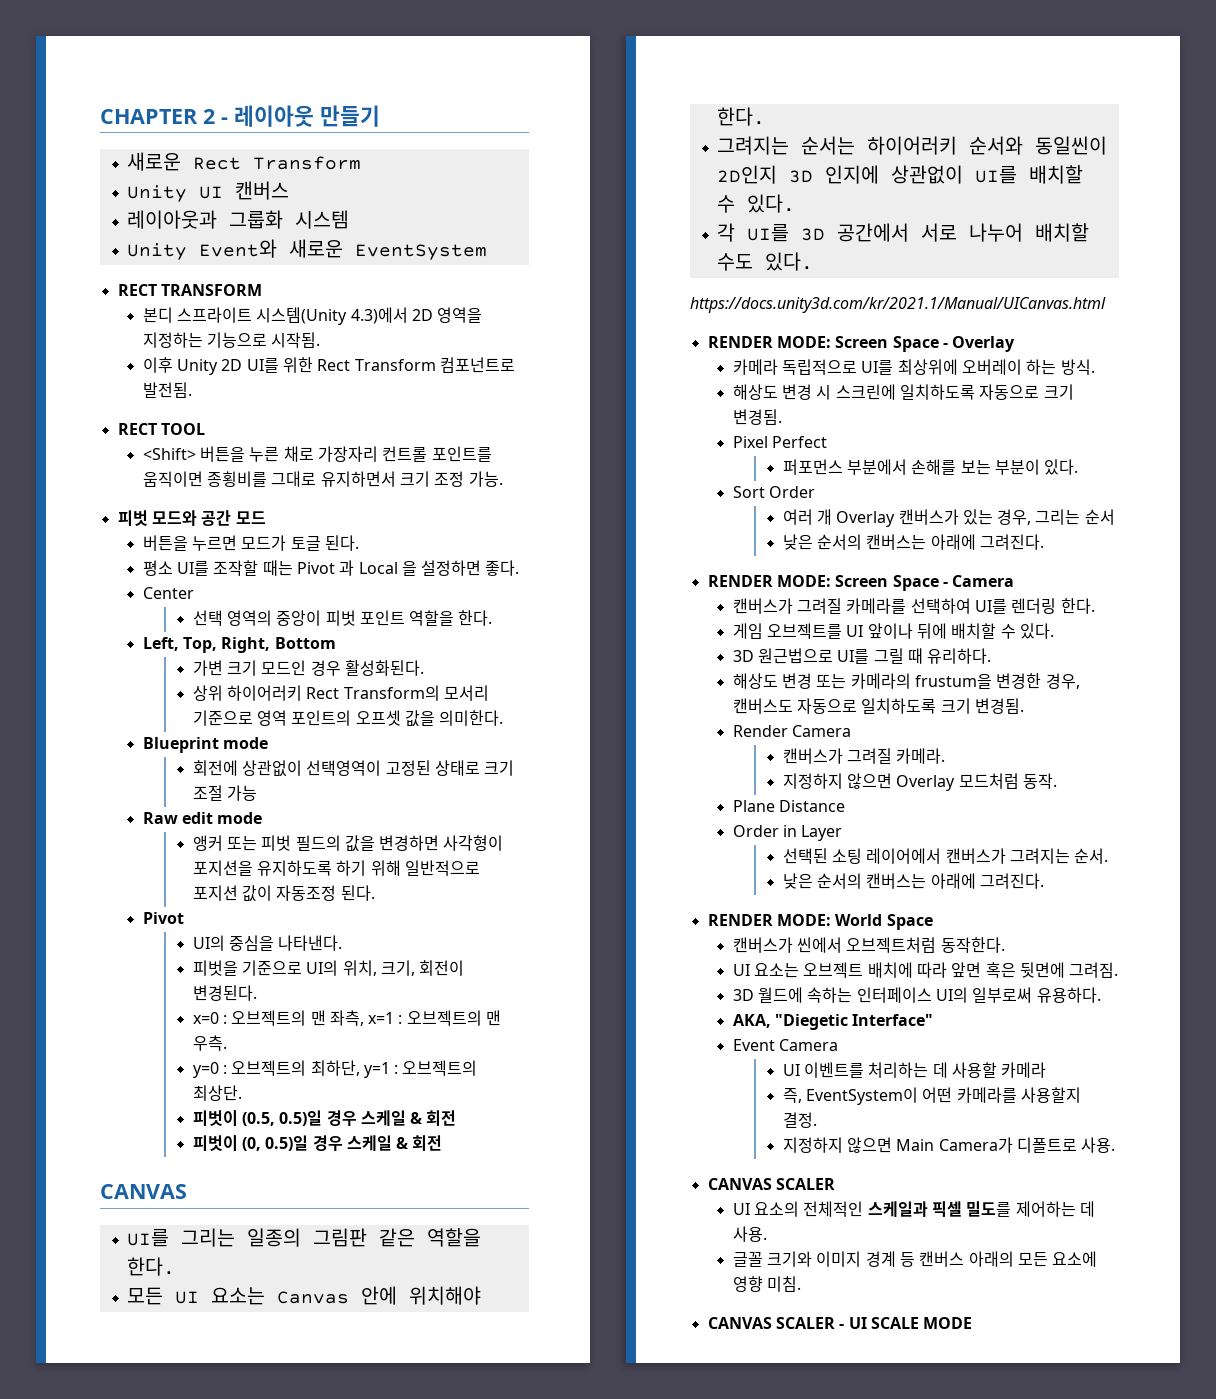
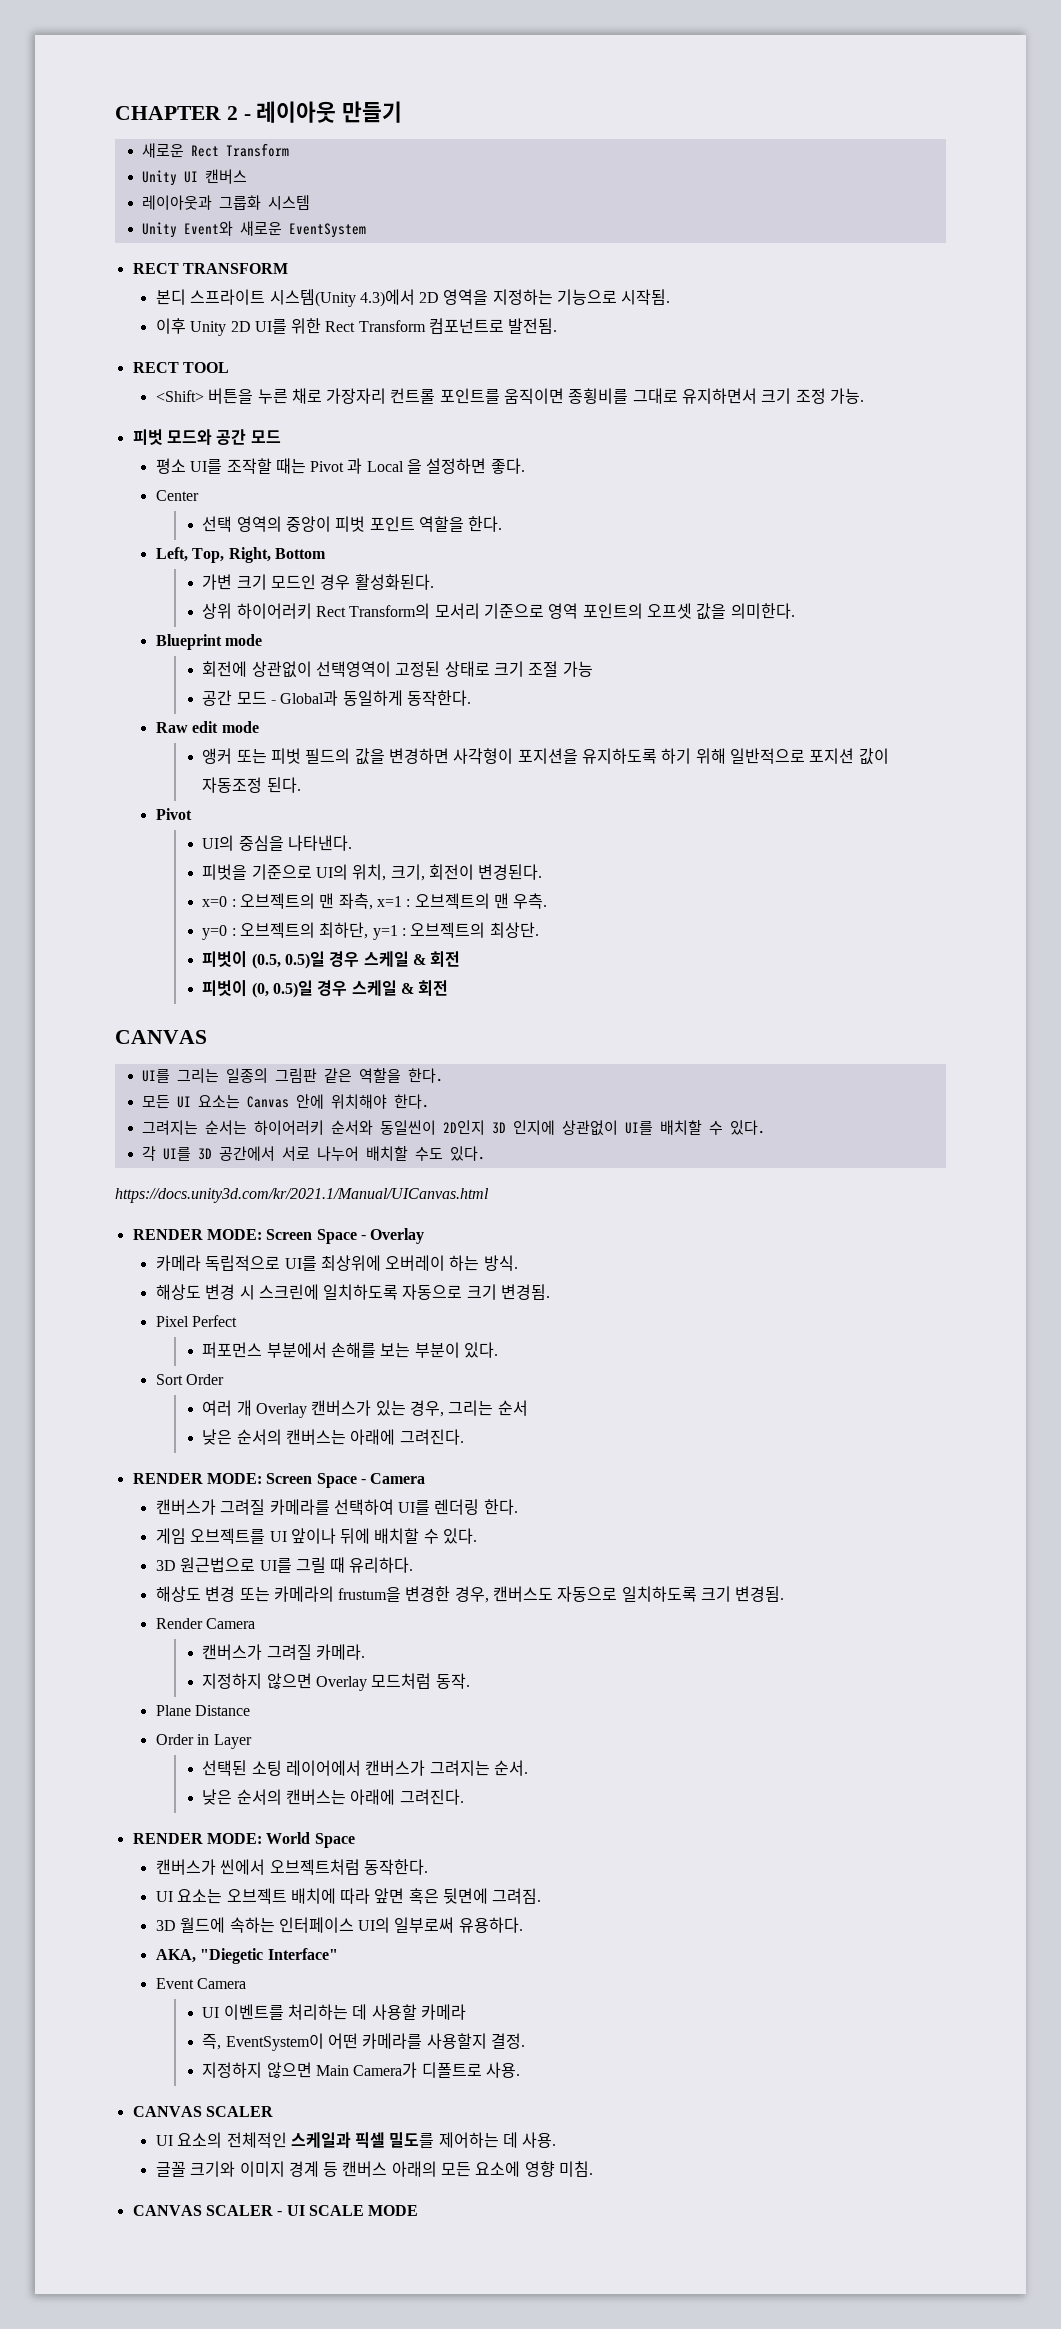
- 버튼을 누르면 모드가 토글 된다.
+ 공간 모드 - Global과 동일하게 동작한다.

